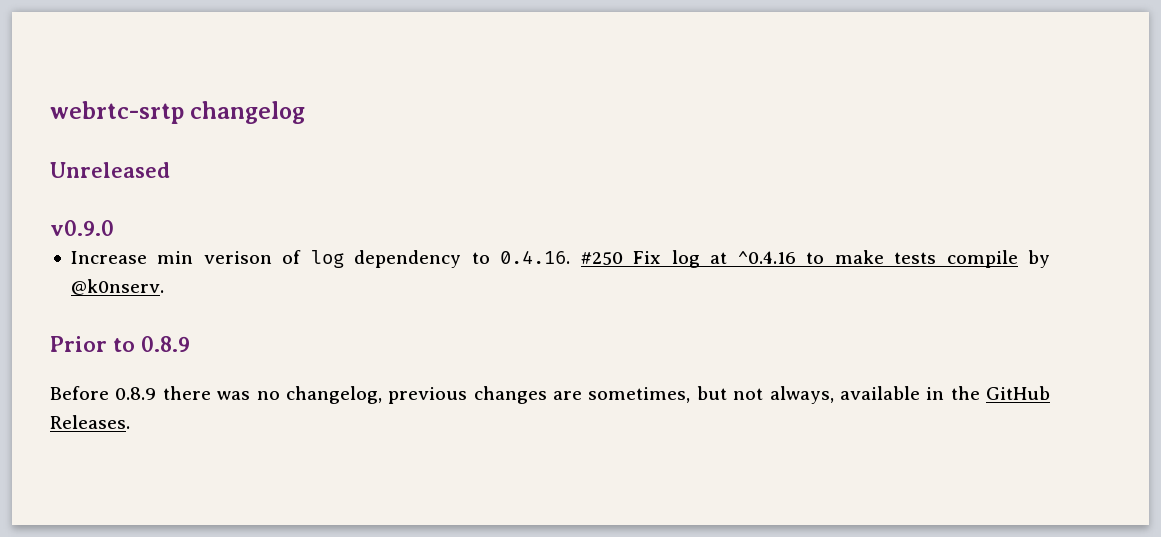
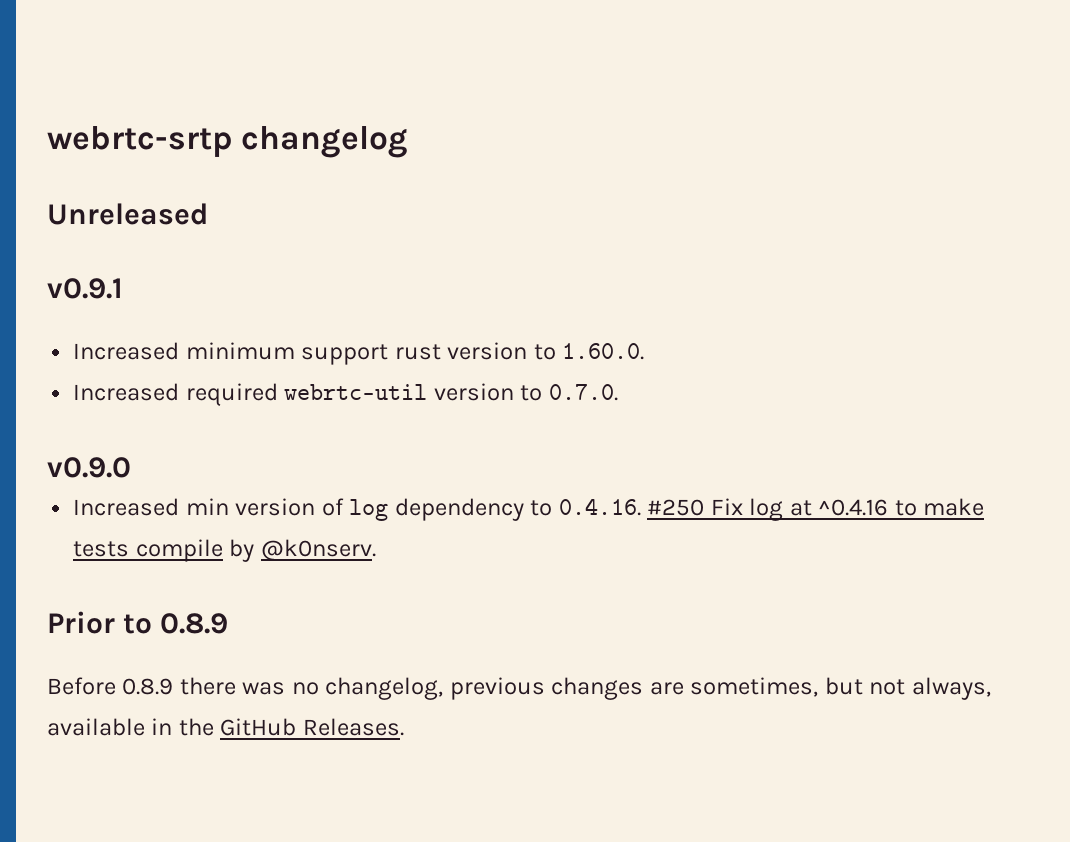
+ v0.9.1
+ Increased minimum support rust version to 1.60.0.
+ Increased required webrtc-util version to 0.7.0.
  v0.9.0
- Increase min verison of log dependency to 0.4.16. #250 Fix log at ^0.4.16 to make tests compile by @k0nserv.
+ Increased min version of log dependency to 0.4.16. #250 Fix log at ^0.4.16 to make tests compile by @k0nserv.

